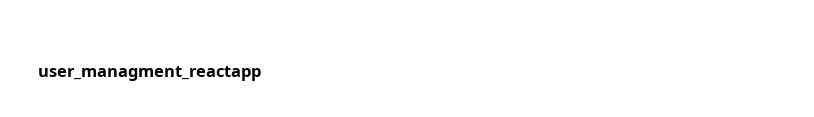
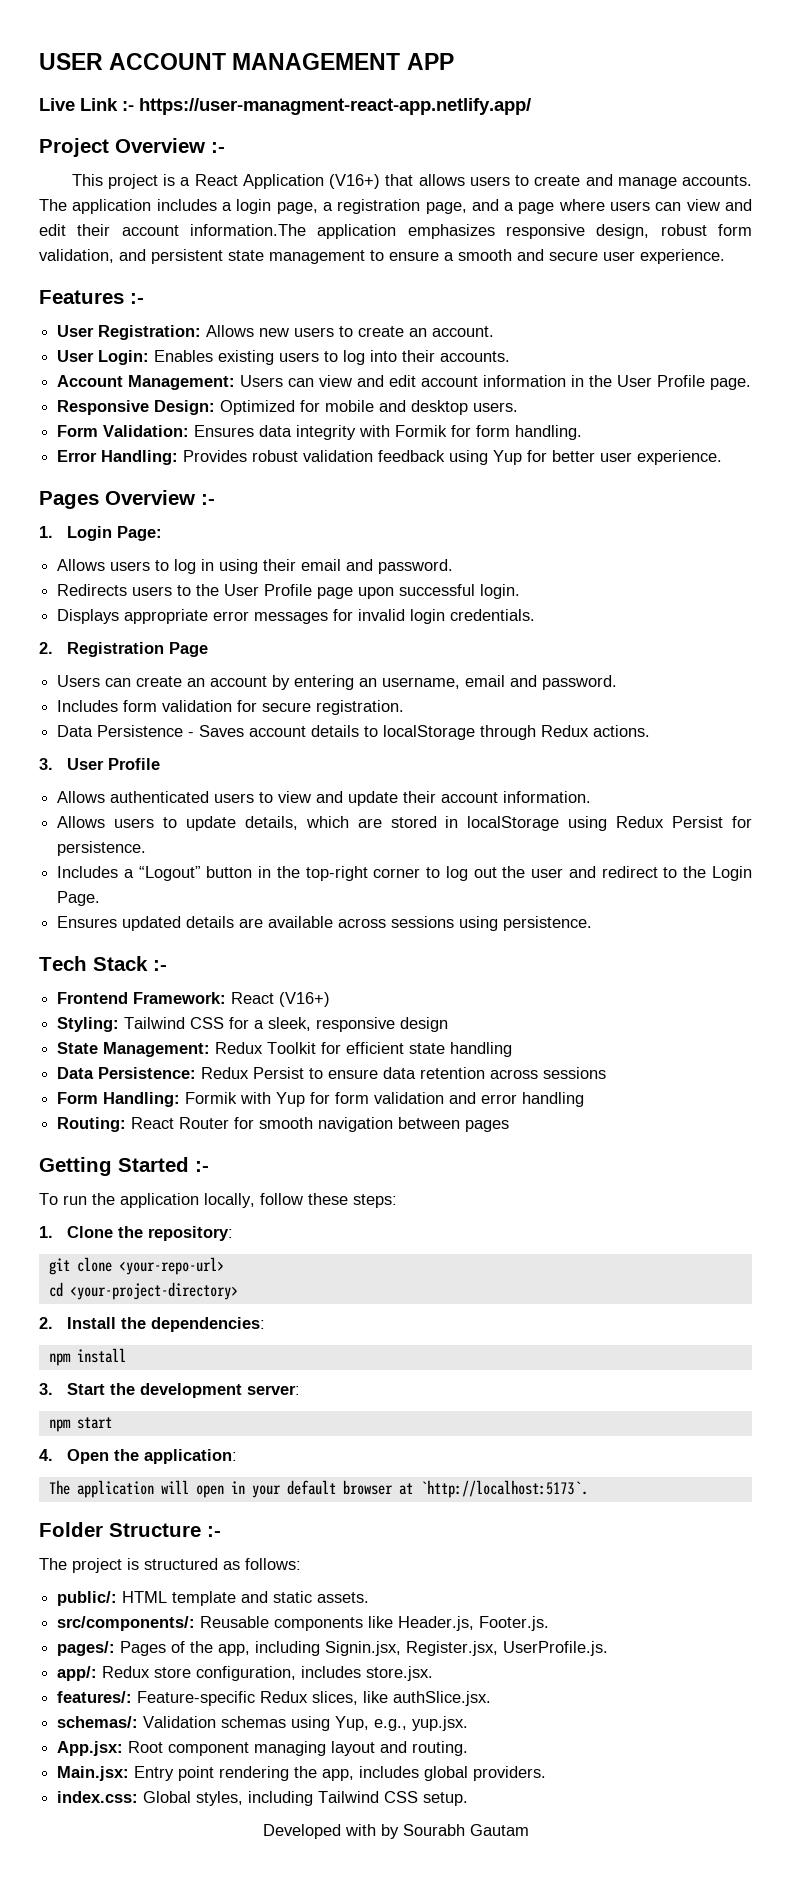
- user_managment_reactapp
+ USER ACCOUNT MANAGEMENT APP
+ Live Link :- https://user-managment-react-app.netlify.app/
+ Project Overview :-
+ This project is a React Application (V16+) that allows users to create and manage accounts. The application includes a login page, a registration page, and a page where users can view and edit their account information.The application emphasizes responsive design, robust form validation, and persistent state management to ensure a smooth and secure user experience.
+ Features :-
+ User Registration: Allows new users to create an account.
+ User Login: Enables existing users to log into their accounts.
+ Account Management: Users can view and edit account information in the User Profile page.
+ Responsive Design: Optimized for mobile and desktop users.
+ Form Validation: Ensures data integrity with Formik for form handling.
+ Error Handling: Provides robust validation feedback using Yup for better user experience.
+ Pages Overview :-
+ 1. Login Page:
+ Allows users to log in using their email and password.
+ Redirects users to the User Profile page upon successful login.
+ Displays appropriate error messages for invalid login credentials.
+ 2. Registration Page
+ Users can create an account by entering an username, email and password.
+ Includes form validation for secure registration.
+ Data Persistence - Saves account details to localStorage through Redux actions.
+ 3. User Profile
+ Allows authenticated users to view and update their account information.
+ Allows users to update details, which are stored in localStorage using Redux Persist for persistence.
+ Includes a “Logout” button in the top-right corner to log out the user and redirect to the Login Page.
+ Ensures updated details are available across sessions using persistence.
+ Tech Stack :-
+ Frontend Framework: React (V16+)
+ Styling: Tailwind CSS for a sleek, responsive design
+ State Management: Redux Toolkit for efficient state handling
+ Data Persistence: Redux Persist to ensure data retention across sessions
+ Form Handling: Formik with Yup for form validation and error handling
+ Routing: React Router for smooth navigation between pages
+ Getting Started :-
+ To run the application locally, follow these steps:
+ 1. Clone the repository:
+ git clone <your-repo-url>
+ cd <your-project-directory>
+ 2. Install the dependencies:
+ npm install
+ 3. Start the development server:
+ npm start
+ 4. Open the application:
+ The application will open in your default browser at `http://localhost:5173`.
+ Folder Structure :-
+ The project is structured as follows:
+ public/: HTML template and static assets.
+ src/components/: Reusable components like Header.js, Footer.js.
+ pages/: Pages of the app, including Signin.jsx, Register.jsx, UserProfile.js.
+ app/: Redux store configuration, includes store.jsx.
+ features/: Feature-specific Redux slices, like authSlice.jsx.
+ schemas/: Validation schemas using Yup, e.g., yup.jsx.
+ App.jsx: Root component managing layout and routing.
+ Main.jsx: Entry point rendering the app, includes global providers.
+ index.css: Global styles, including Tailwind CSS setup.
+ Developed with by Sourabh Gautam

